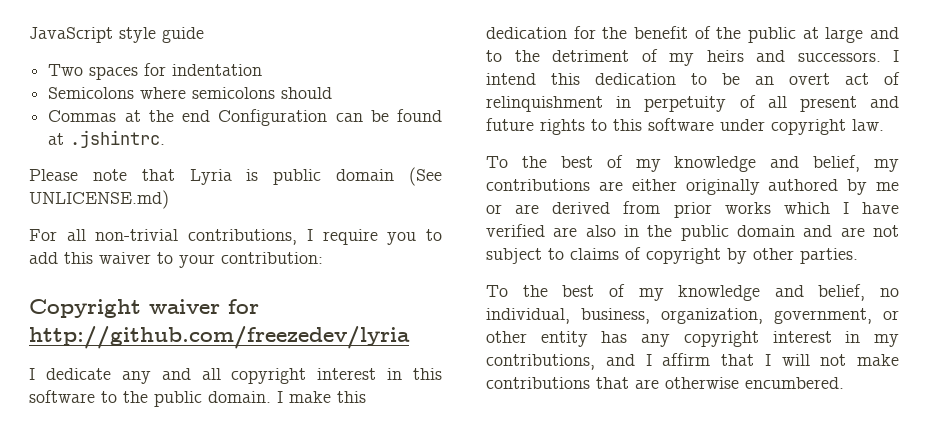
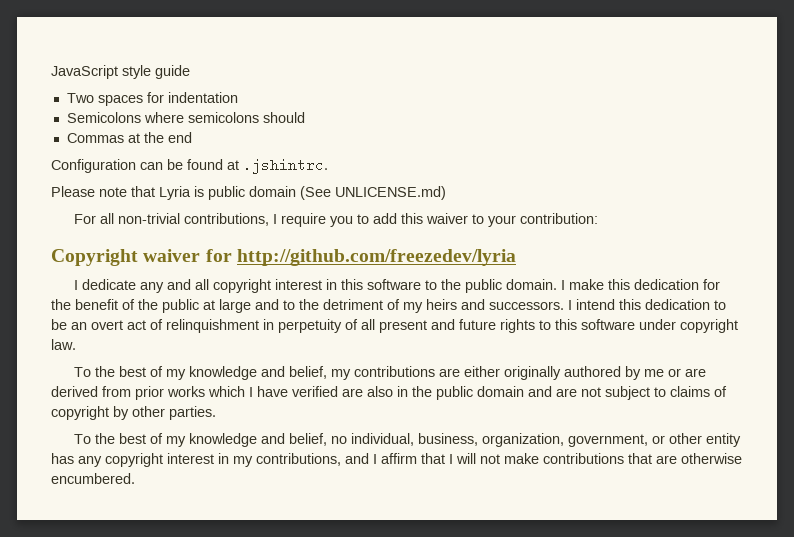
- Commas at the end Configuration can be found at .jshintrc.
+ Commas at the end
+ Configuration can be found at .jshintrc.

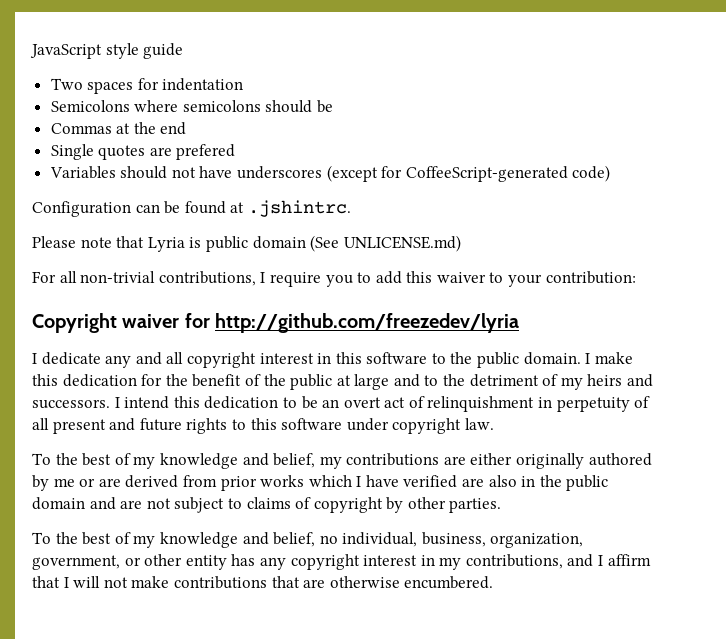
- Semicolons where semicolons should
+ Semicolons where semicolons should be
+ Single quotes are prefered
+ Variables should not have underscores (except for CoffeeScript-generated code)

